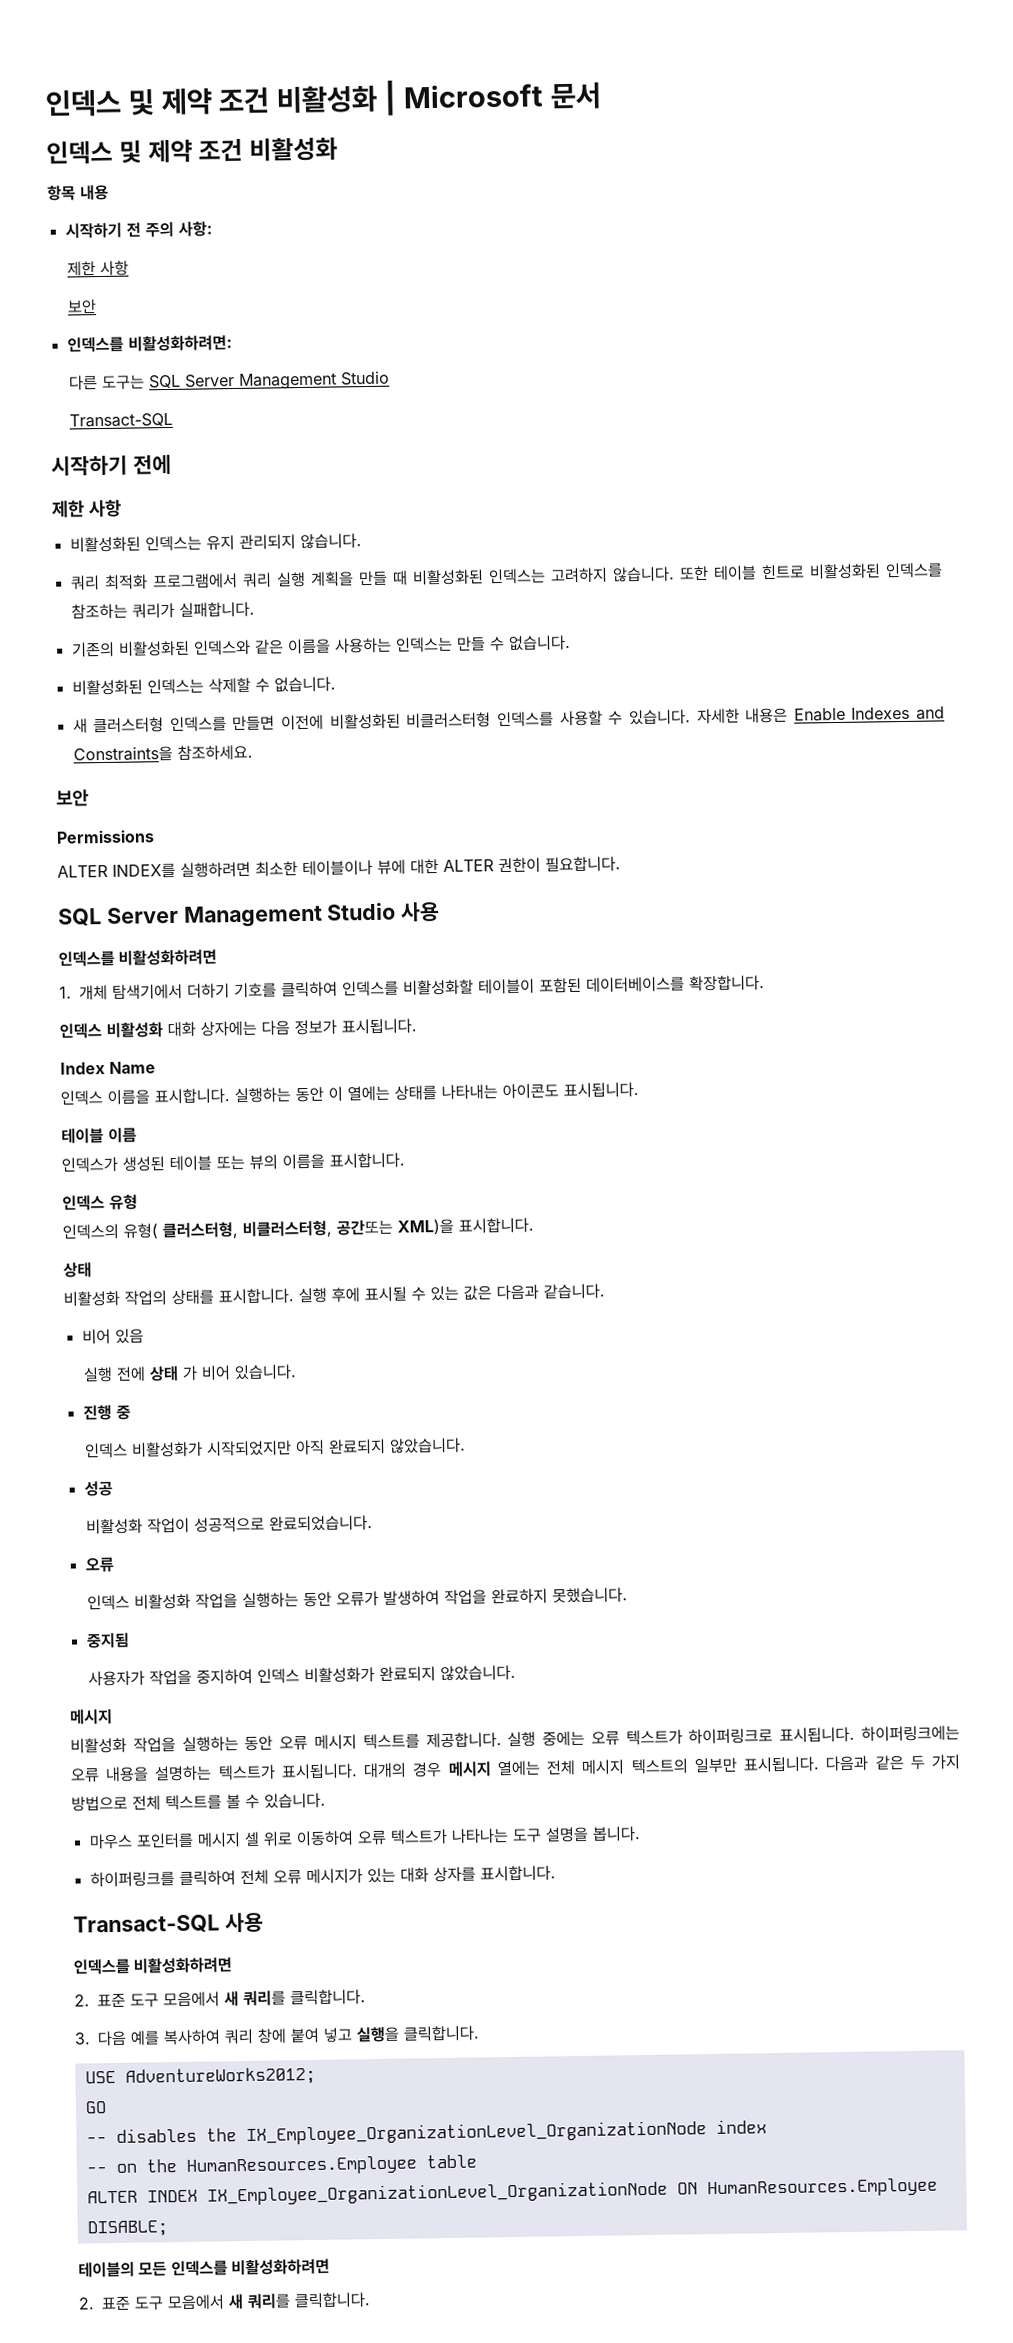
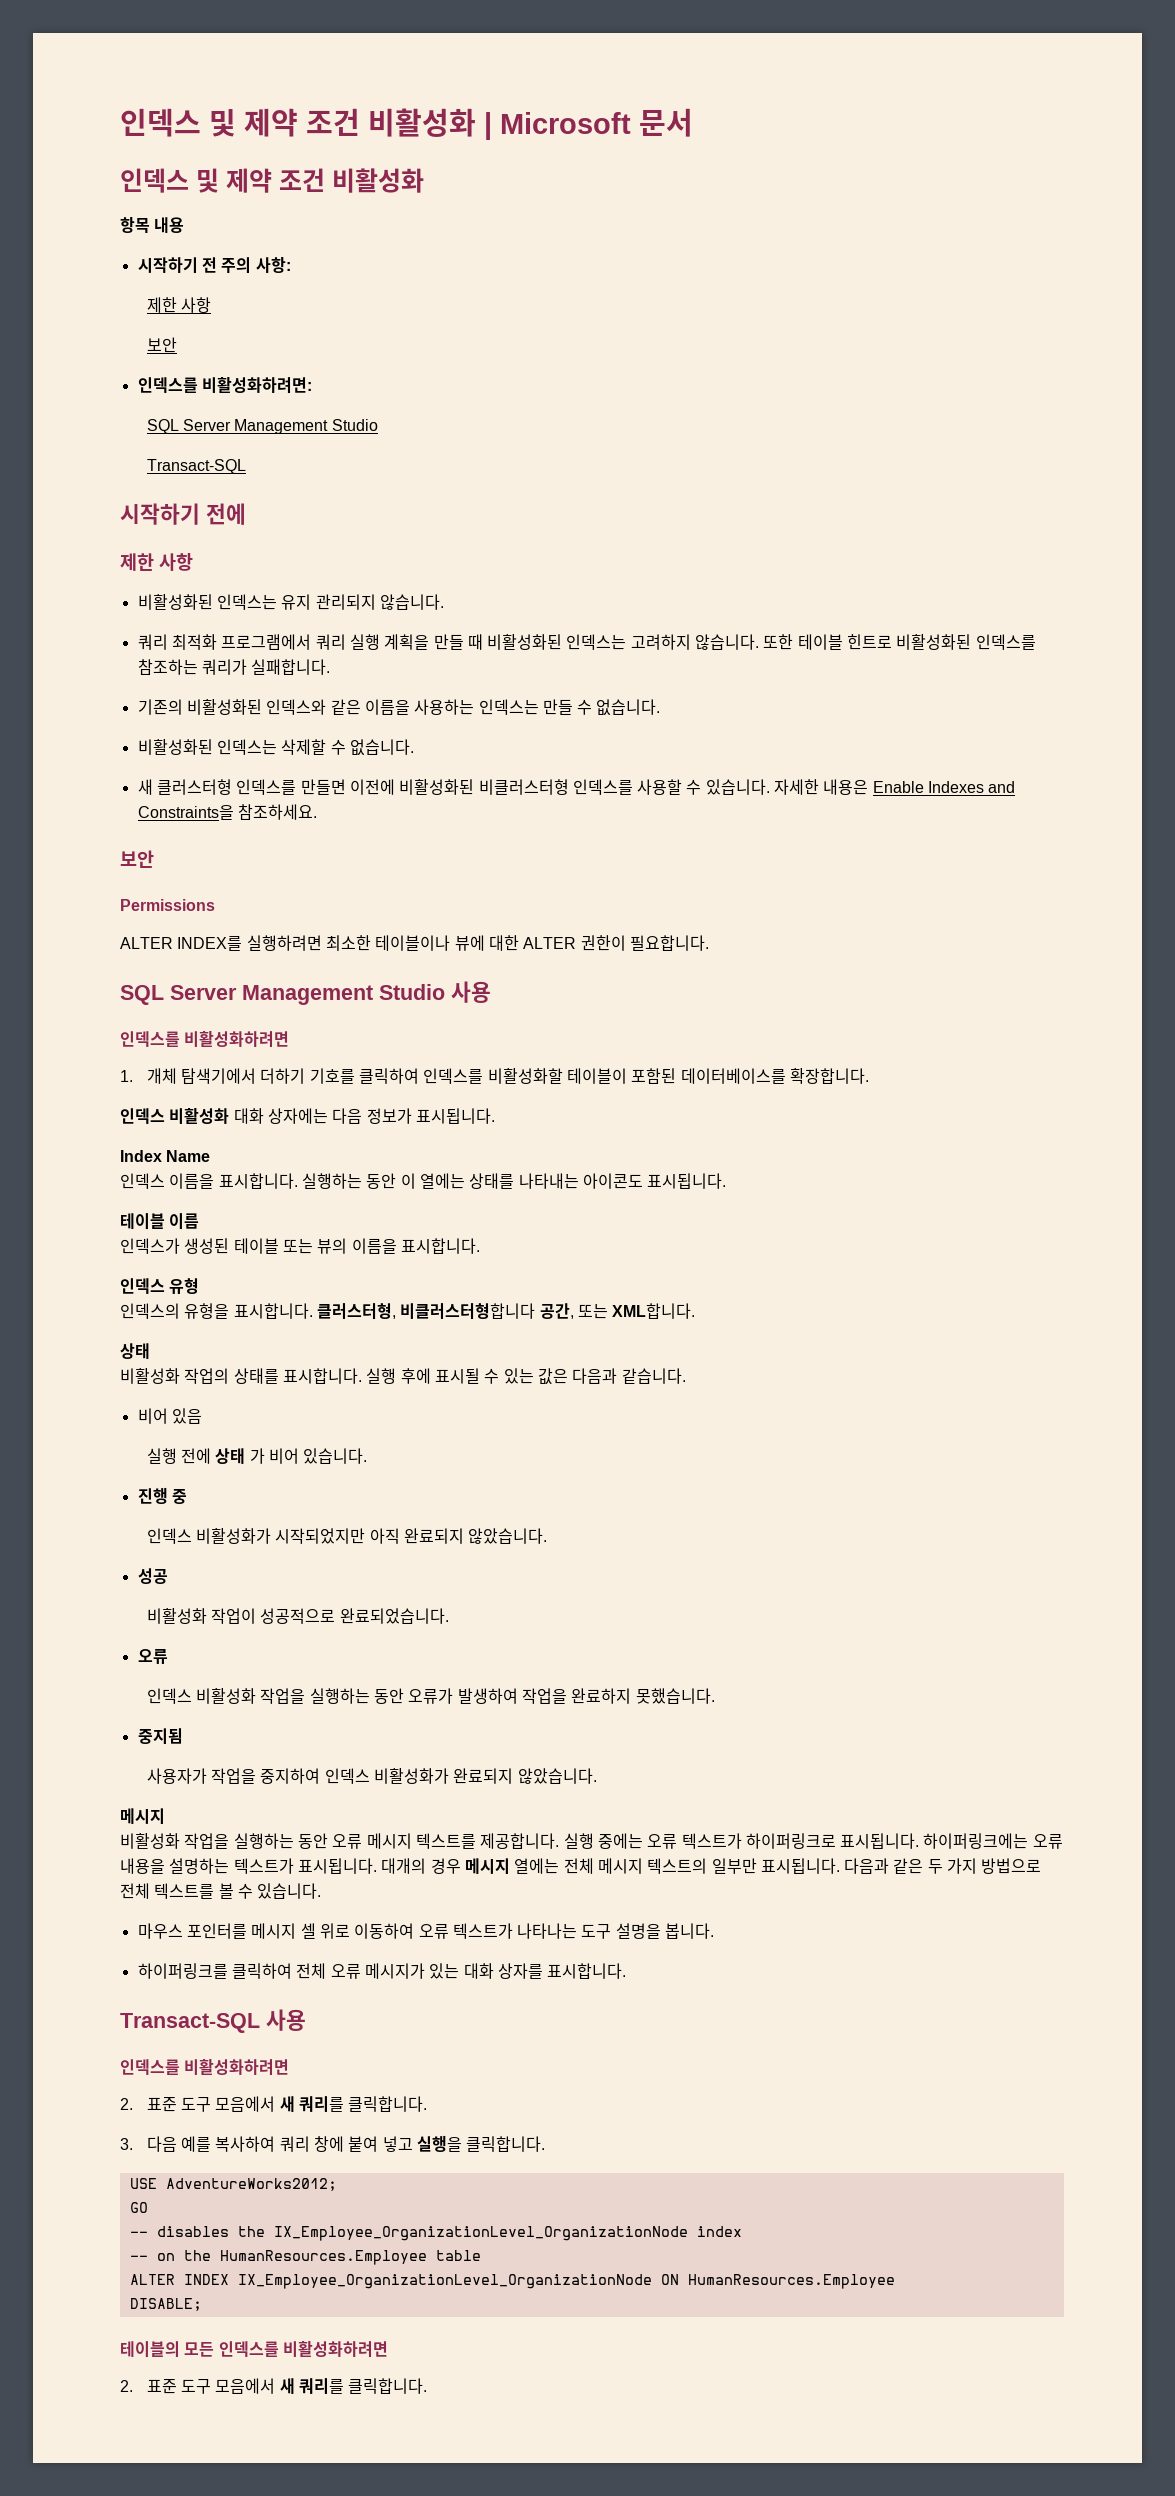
  인덱스를 비활성화하려면:
- 다른 도구는 SQL Server Management Studio
+ SQL Server Management Studio
- 인덱스의 유형( 클러스터형, 비클러스터형, 공간또는 XML)을 표시합니다.
+ 인덱스의 유형을 표시합니다. 클러스터형, 비클러스터형합니다 공간, 또는 XML합니다.

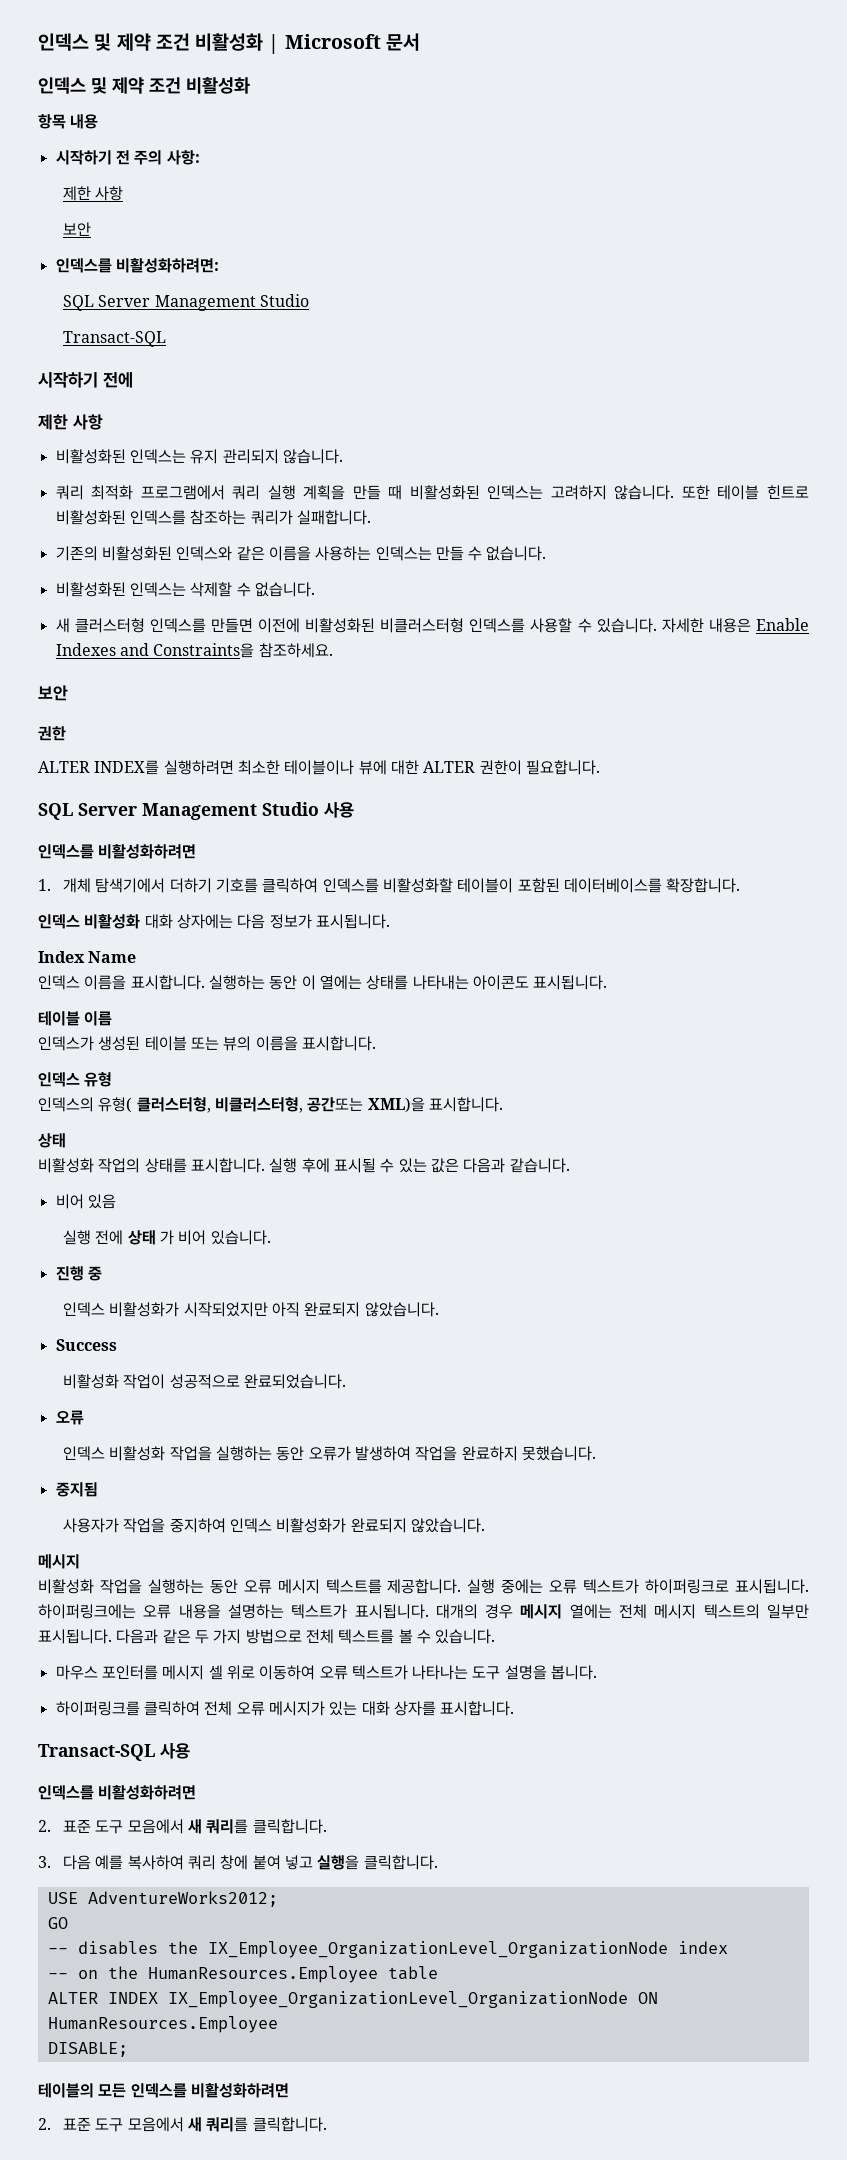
- Permissions
+ 권한
- 인덱스의 유형을 표시합니다. 클러스터형, 비클러스터형합니다 공간, 또는 XML합니다.
+ 인덱스의 유형( 클러스터형, 비클러스터형, 공간또는 XML)을 표시합니다.
- 성공
+ Success

